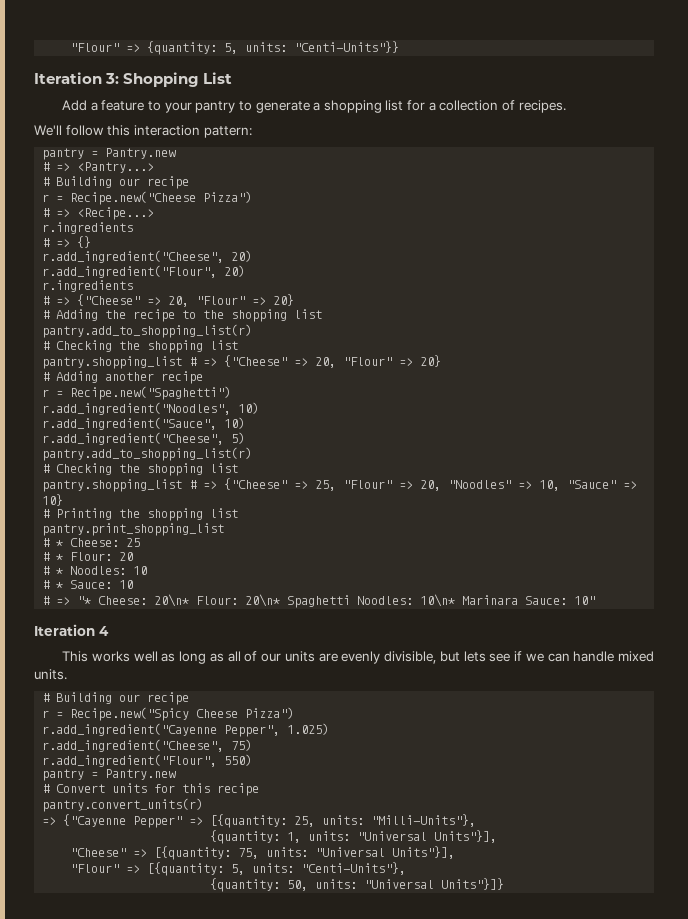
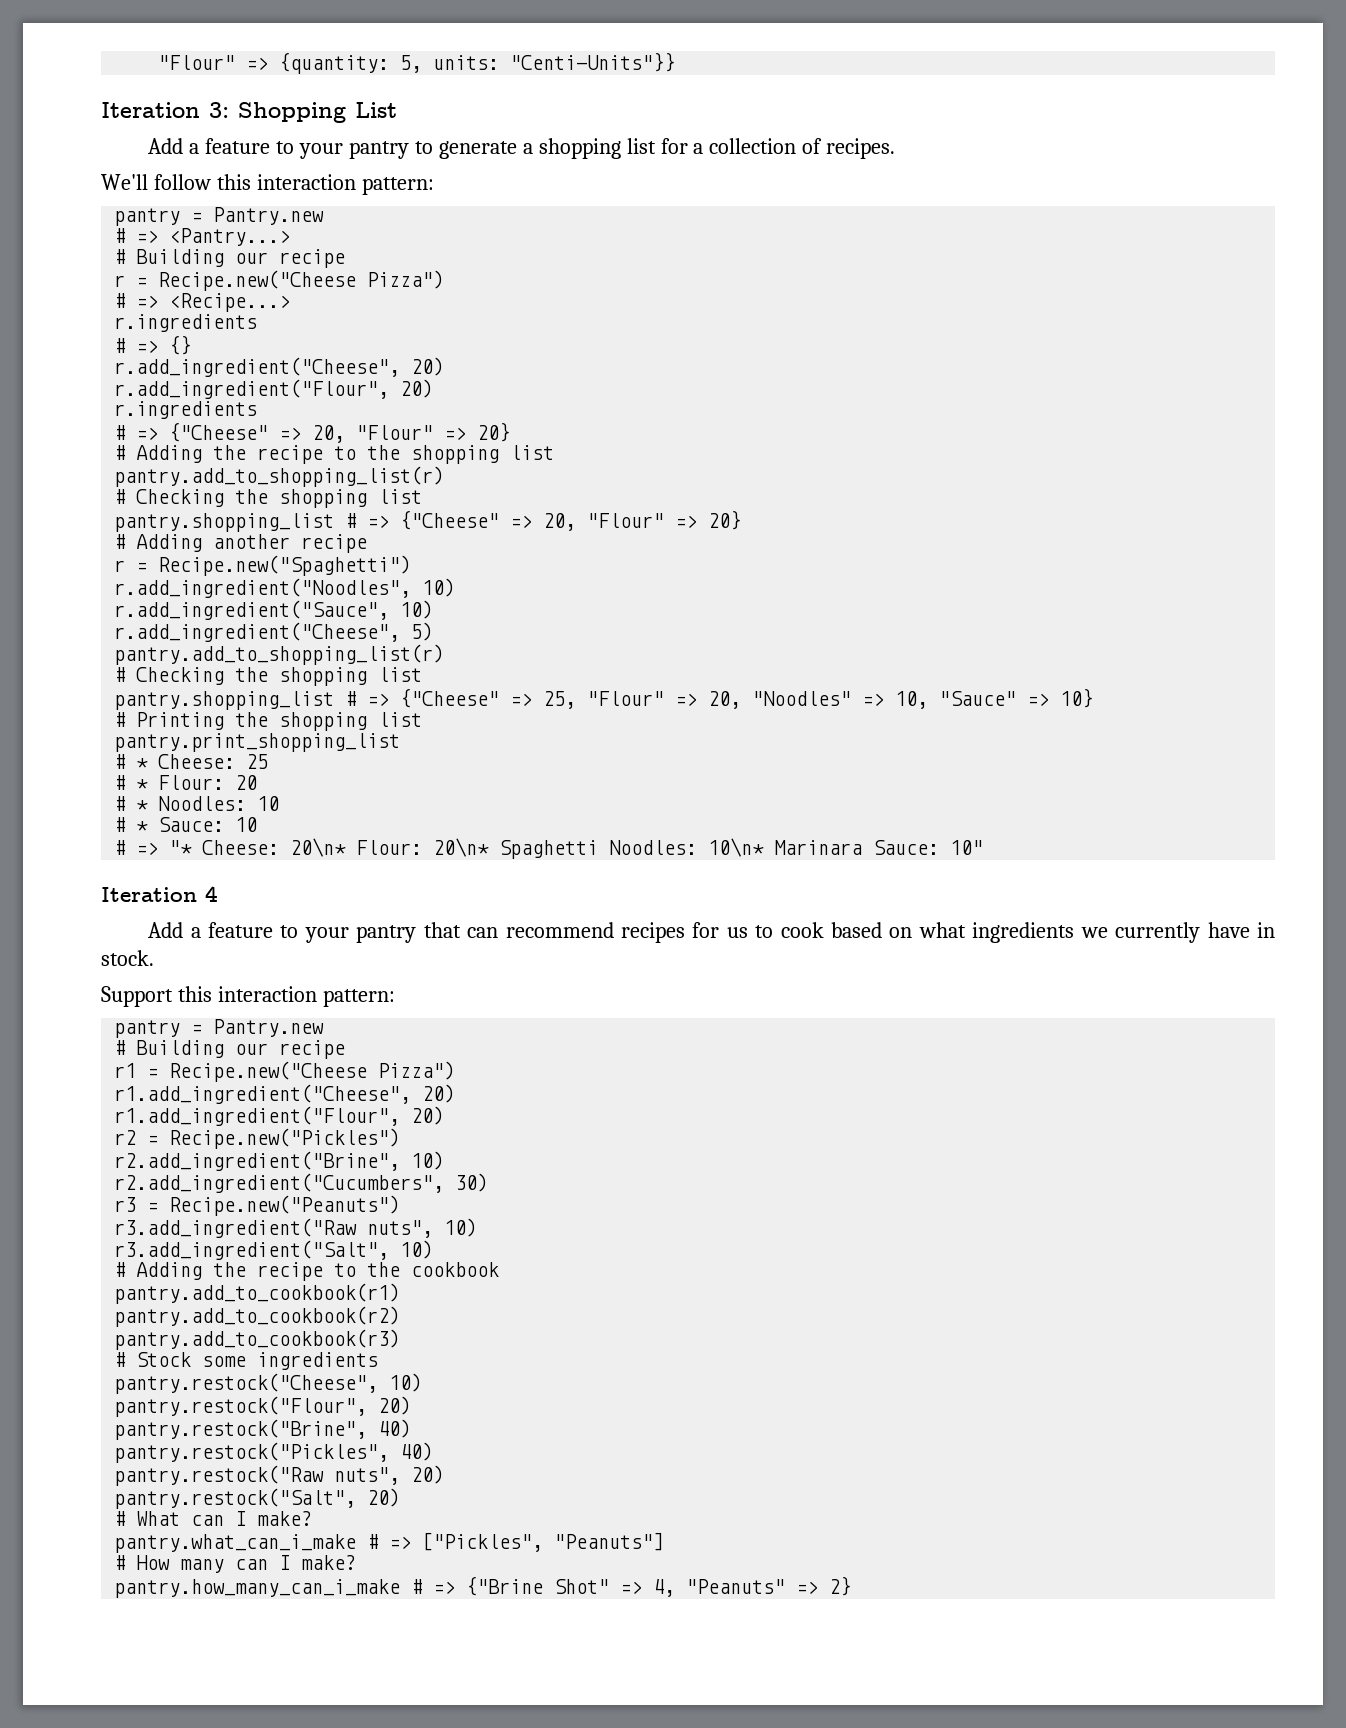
- This works well as long as all of our units are evenly divisible, but lets see if we can handle mixed units.
+ Add a feature to your pantry that can recommend recipes for us to cook based on what ingredients we currently have in stock.
+ Support this interaction pattern:
+ pantry = Pantry.new
  # Building our recipe
- r = Recipe.new("Spicy Cheese Pizza")
- r.add_ingredient("Cayenne Pepper", 1.025)
- r.add_ingredient("Cheese", 75)
- r.add_ingredient("Flour", 550)
- pantry = Pantry.new
- # Convert units for this recipe
- pantry.convert_units(r)
- => {"Cayenne Pepper" => [{quantity: 25, units: "Milli-Units"},
- {quantity: 1, units: "Universal Units"}],
- "Cheese" => [{quantity: 75, units: "Universal Units"}],
- "Flour" => [{quantity: 5, units: "Centi-Units"},
- {quantity: 50, units: "Universal Units"}]}
+ r1 = Recipe.new("Cheese Pizza")
+ r1.add_ingredient("Cheese", 20)
+ r1.add_ingredient("Flour", 20)
+ r2 = Recipe.new("Pickles")
+ r2.add_ingredient("Brine", 10)
+ r2.add_ingredient("Cucumbers", 30)
+ r3 = Recipe.new("Peanuts")
+ r3.add_ingredient("Raw nuts", 10)
+ r3.add_ingredient("Salt", 10)
+ # Adding the recipe to the cookbook
+ pantry.add_to_cookbook(r1)
+ pantry.add_to_cookbook(r2)
+ pantry.add_to_cookbook(r3)
+ # Stock some ingredients
+ pantry.restock("Cheese", 10)
+ pantry.restock("Flour", 20)
+ pantry.restock("Brine", 40)
+ pantry.restock("Pickles", 40)
+ pantry.restock("Raw nuts", 20)
+ pantry.restock("Salt", 20)
+ # What can I make?
+ pantry.what_can_i_make # => ["Pickles", "Peanuts"]
+ # How many can I make?
+ pantry.how_many_can_i_make # => {"Brine Shot" => 4, "Peanuts" => 2}

